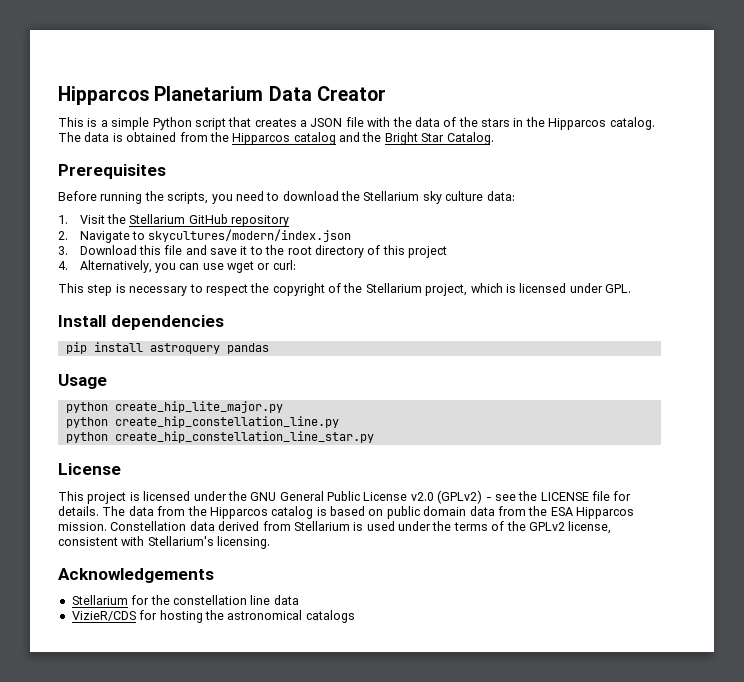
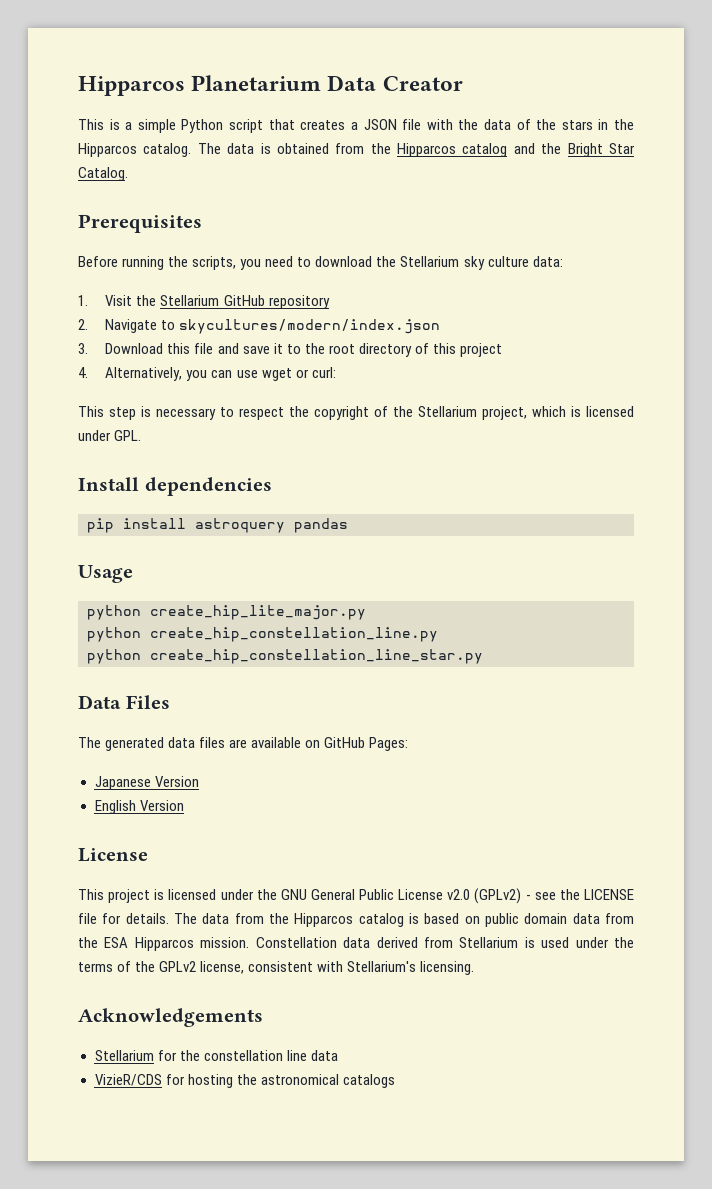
+ Data Files
+ The generated data files are available on GitHub Pages:
+ Japanese Version
+ English Version

